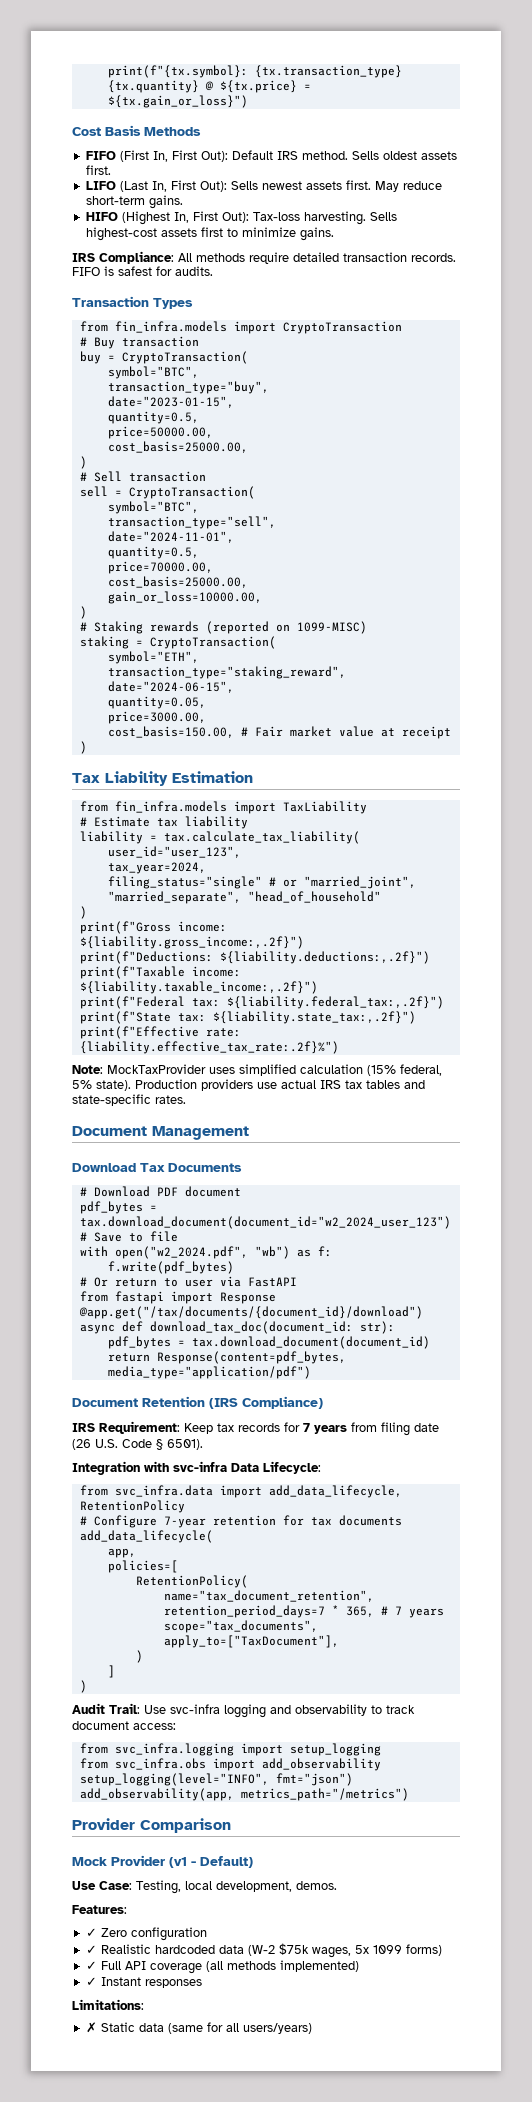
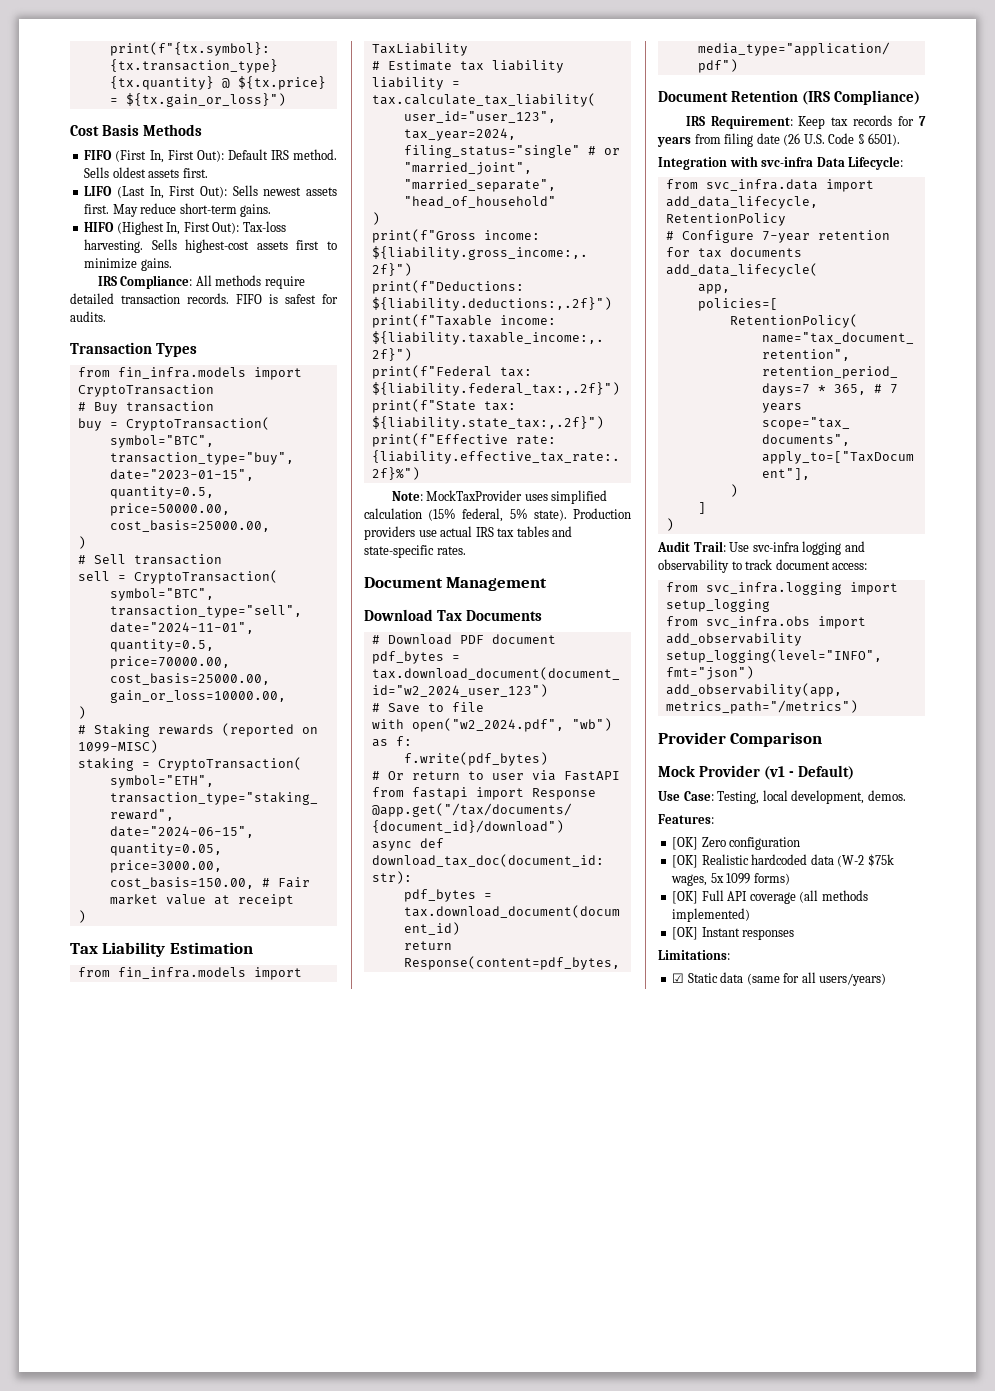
- ✓ Zero configuration
+ [OK] Zero configuration
- ✓ Realistic hardcoded data (W-2 $75k wages, 5x 1099 forms)
+ [OK] Realistic hardcoded data (W-2 $75k wages, 5x 1099 forms)
- ✓ Full API coverage (all methods implemented)
+ [OK] Full API coverage (all methods implemented)
- ✓ Instant responses
+ [OK] Instant responses
- ✗ Static data (same for all users/years)
+ ☑ Static data (same for all users/years)

